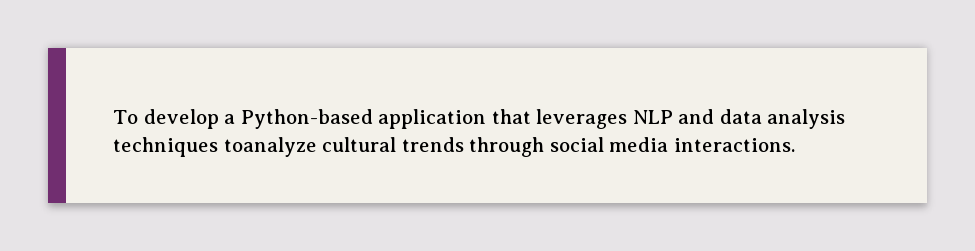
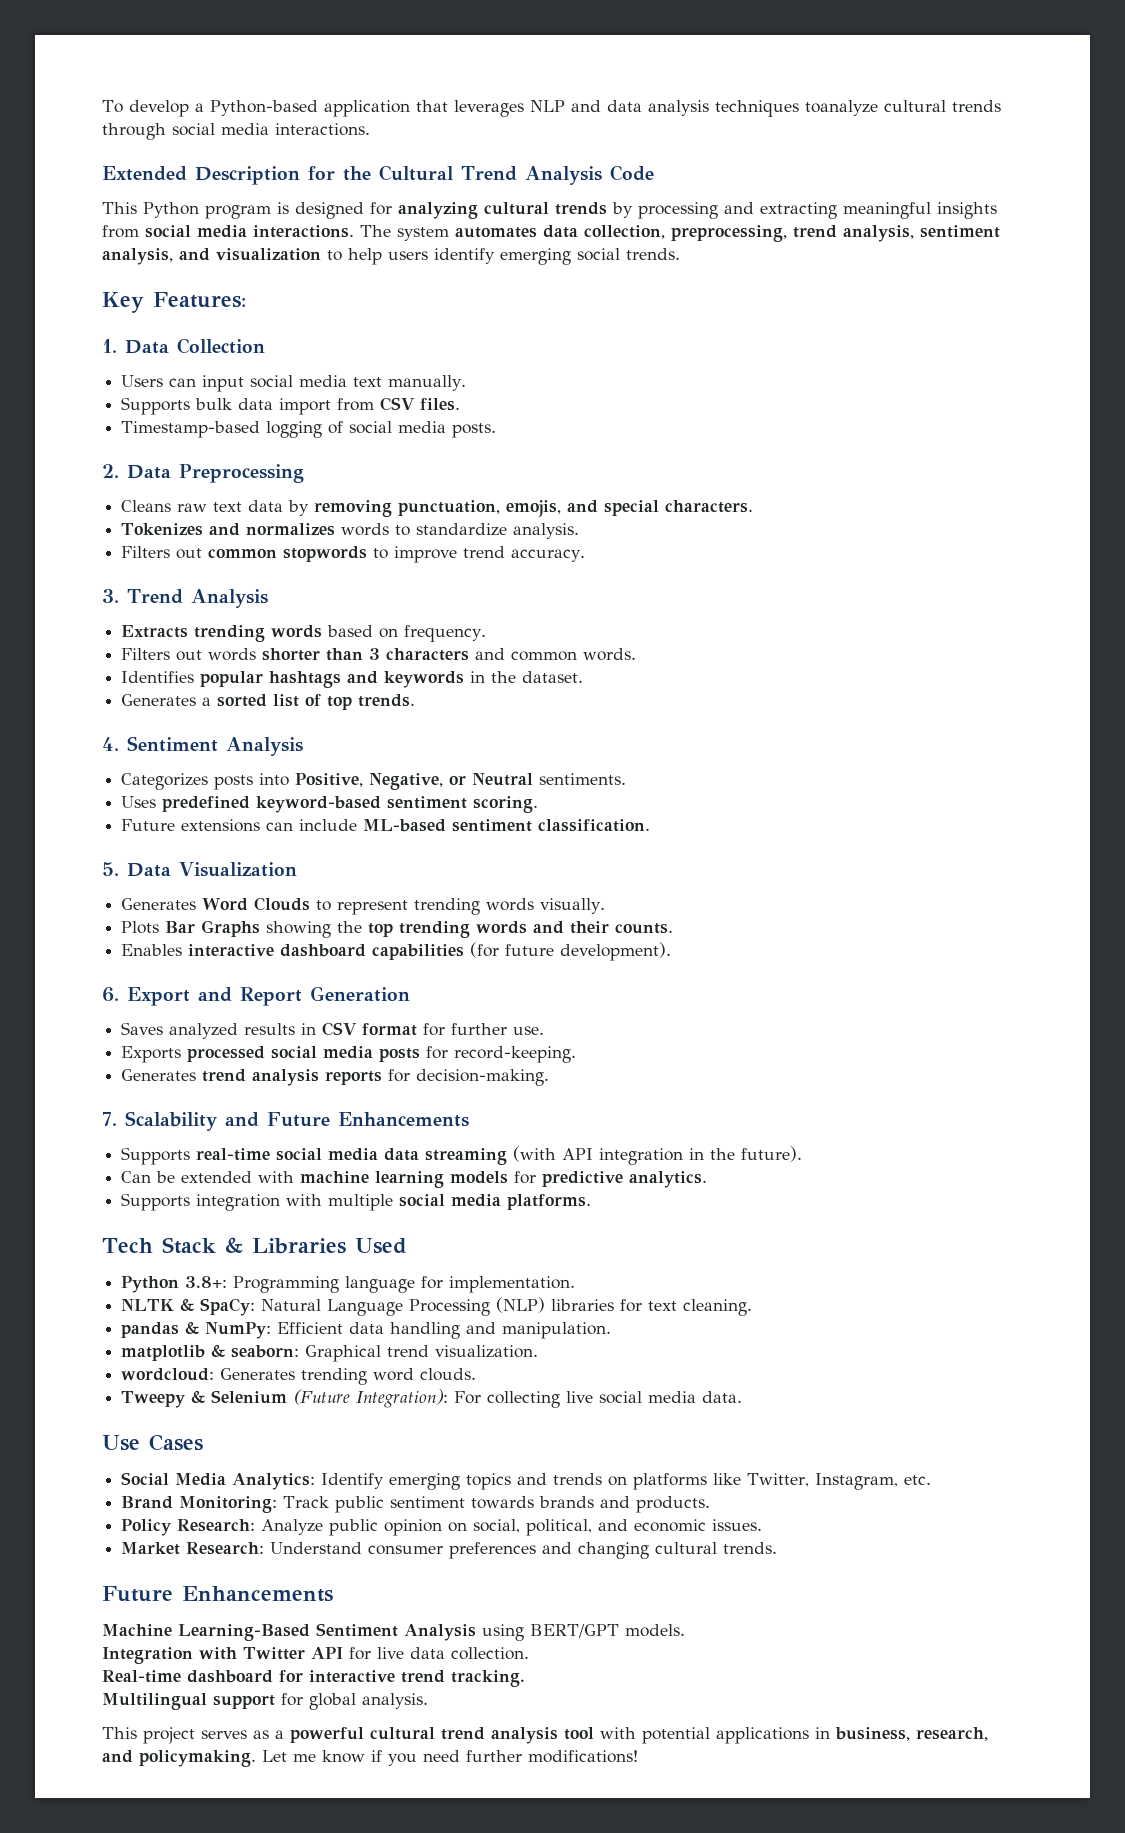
+ Extended Description for the Cultural Trend Analysis Code
+ This Python program is designed for analyzing cultural trends by processing and extracting meaningful insights from social media interactions. The system automates data collection, preprocessing, trend analysis, sentiment analysis, and visualization to help users identify emerging social trends.
+ Key Features:
+ 1. Data Collection
+ Users can input social media text manually.
+ Supports bulk data import from CSV files.
+ Timestamp-based logging of social media posts.
+ 2. Data Preprocessing
+ Cleans raw text data by removing punctuation, emojis, and special characters.
+ Tokenizes and normalizes words to standardize analysis.
+ Filters out common stopwords to improve trend accuracy.
+ 3. Trend Analysis
+ Extracts trending words based on frequency.
+ Filters out words shorter than 3 characters and common words.
+ Identifies popular hashtags and keywords in the dataset.
+ Generates a sorted list of top trends.
+ 4. Sentiment Analysis
+ Categorizes posts into Positive, Negative, or Neutral sentiments.
+ Uses predefined keyword-based sentiment scoring.
+ Future extensions can include ML-based sentiment classification.
+ 5. Data Visualization
+ Generates Word Clouds to represent trending words visually.
+ Plots Bar Graphs showing the top trending words and their counts.
+ Enables interactive dashboard capabilities (for future development).
+ 6. Export and Report Generation
+ Saves analyzed results in CSV format for further use.
+ Exports processed social media posts for record-keeping.
+ Generates trend analysis reports for decision-making.
+ 7. Scalability and Future Enhancements
+ Supports real-time social media data streaming (with API integration in the future).
+ Can be extended with machine learning models for predictive analytics.
+ Supports integration with multiple social media platforms.
+ Tech Stack & Libraries Used
+ Python 3.8+: Programming language for implementation.
+ NLTK & SpaCy: Natural Language Processing (NLP) libraries for text cleaning.
+ pandas & NumPy: Efficient data handling and manipulation.
+ matplotlib & seaborn: Graphical trend visualization.
+ wordcloud: Generates trending word clouds.
+ Tweepy & Selenium (Future Integration): For collecting live social media data.
+ Use Cases
+ Social Media Analytics: Identify emerging topics and trends on platforms like Twitter, Instagram, etc.
+ Brand Monitoring: Track public sentiment towards brands and products.
+ Policy Research: Analyze public opinion on social, political, and economic issues.
+ Market Research: Understand consumer preferences and changing cultural trends.
+ Future Enhancements
+ Machine Learning-Based Sentiment Analysis using BERT/GPT models.
+ Integration with Twitter API for live data collection.
+ Real-time dashboard for interactive trend tracking.
+ Multilingual support for global analysis.
+ This project serves as a powerful cultural trend analysis tool with potential applications in business, research, and policymaking. Let me know if you need further modifications!

